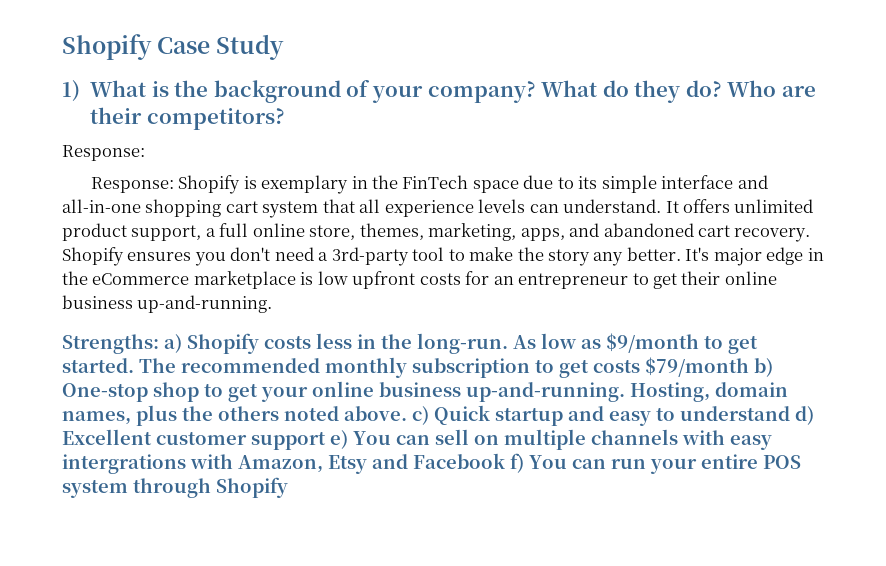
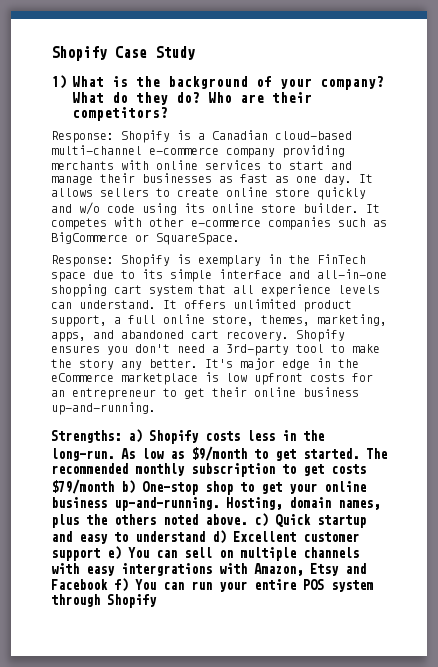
  Who are their competitors?
- Response:
+ Response: Shopify is a Canadian cloud-based multi-channel e-commerce company providing merchants with online services to start and manage their businesses as fast as one day. It allows sellers to create online store quickly and w/o code using its online store builder. It competes with other e-commerce companies such as BigCommerce or SquareSpace.

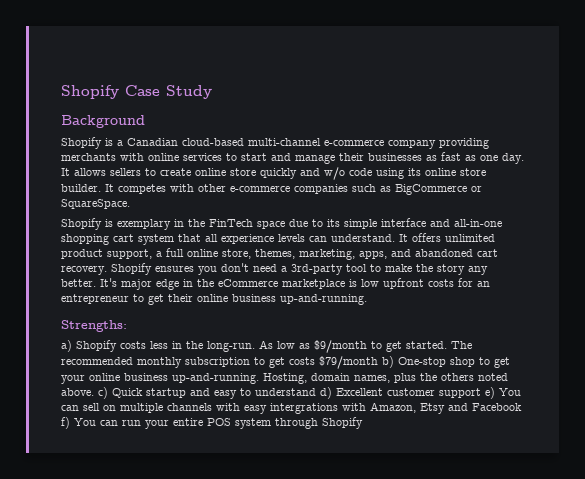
- 1) What is the background of your company? What do they do? Who are their competitors?
- Response: Shopify is a Canadian cloud-based multi-channel e-commerce company providing merchants with online services to start and manage their businesses as fast as one day.
+ Background
+ Shopify is a Canadian cloud-based multi-channel e-commerce company providing merchants with online services to start and manage their businesses as fast as one day.
- Response: Shopify is exemplary in the FinTech space due to its simple interface and all-in-one shopping cart system that all experience levels can understand.
+ Shopify is exemplary in the FinTech space due to its simple interface and all-in-one shopping cart system that all experience levels can understand.
- Strengths: a) Shopify costs less in the long-run.
+ Strengths:
+ a) Shopify costs less in the long-run.

